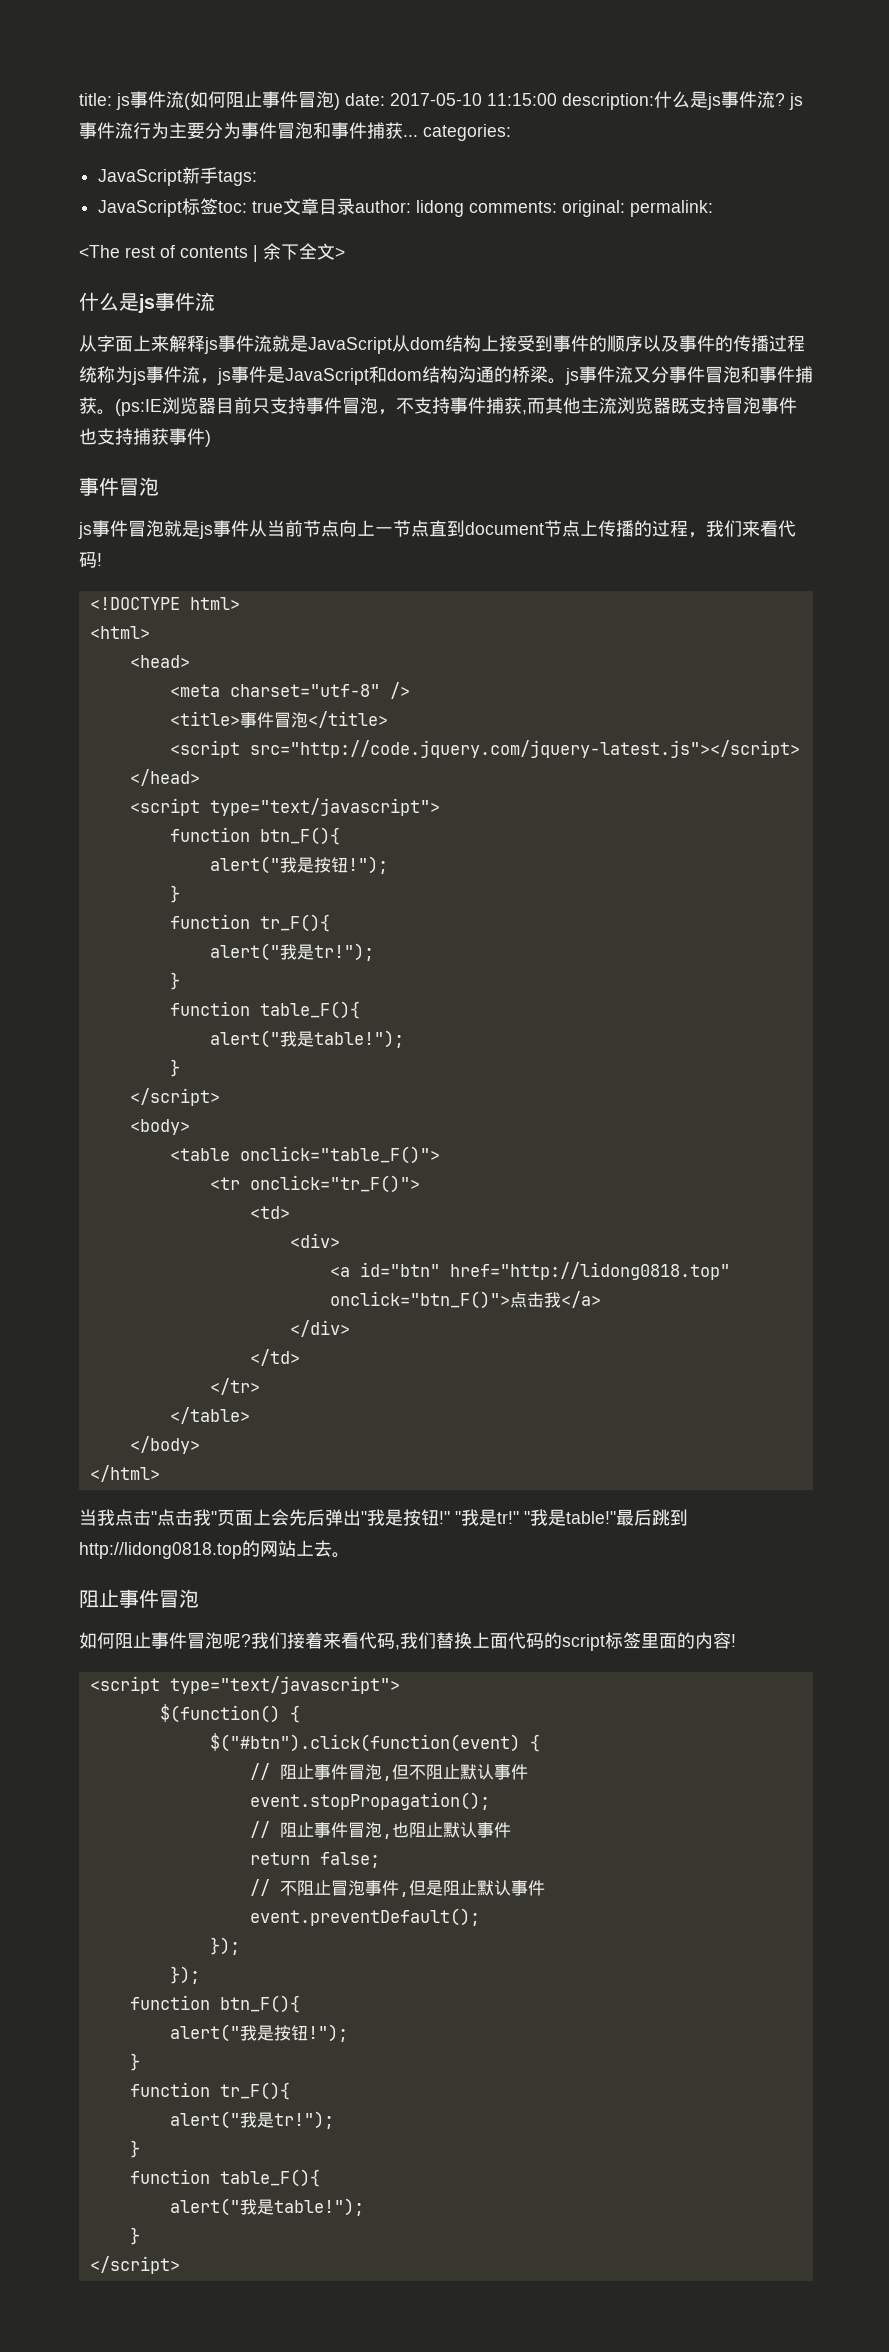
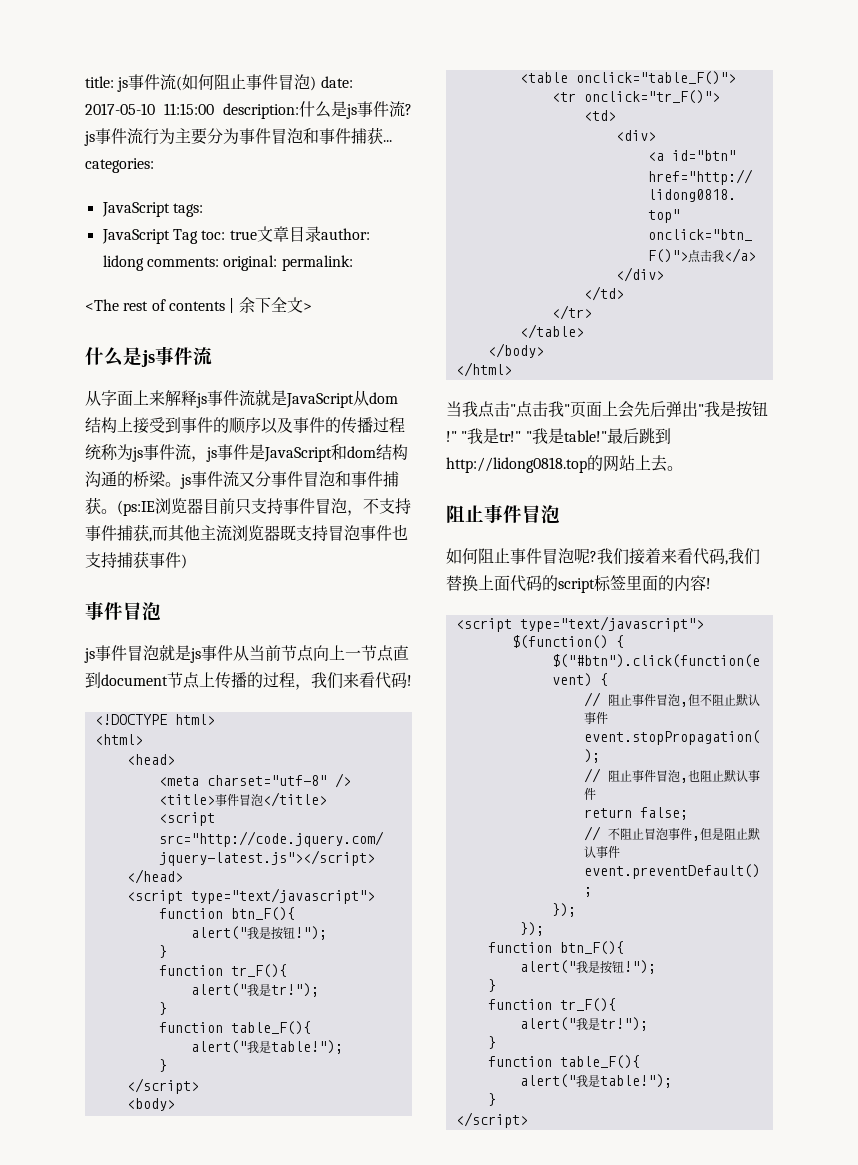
- JavaScript新手tags:
+ JavaScript tags:
- JavaScript标签toc: true文章目录author: lidong comments: original: permalink:
+ JavaScript Tag toc: true文章目录author: lidong comments: original: permalink:

